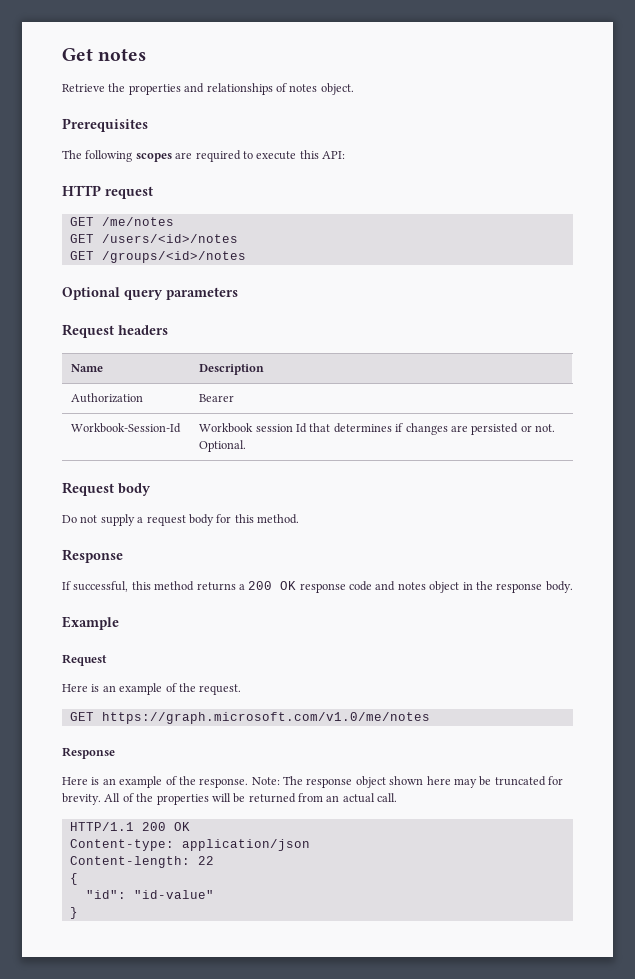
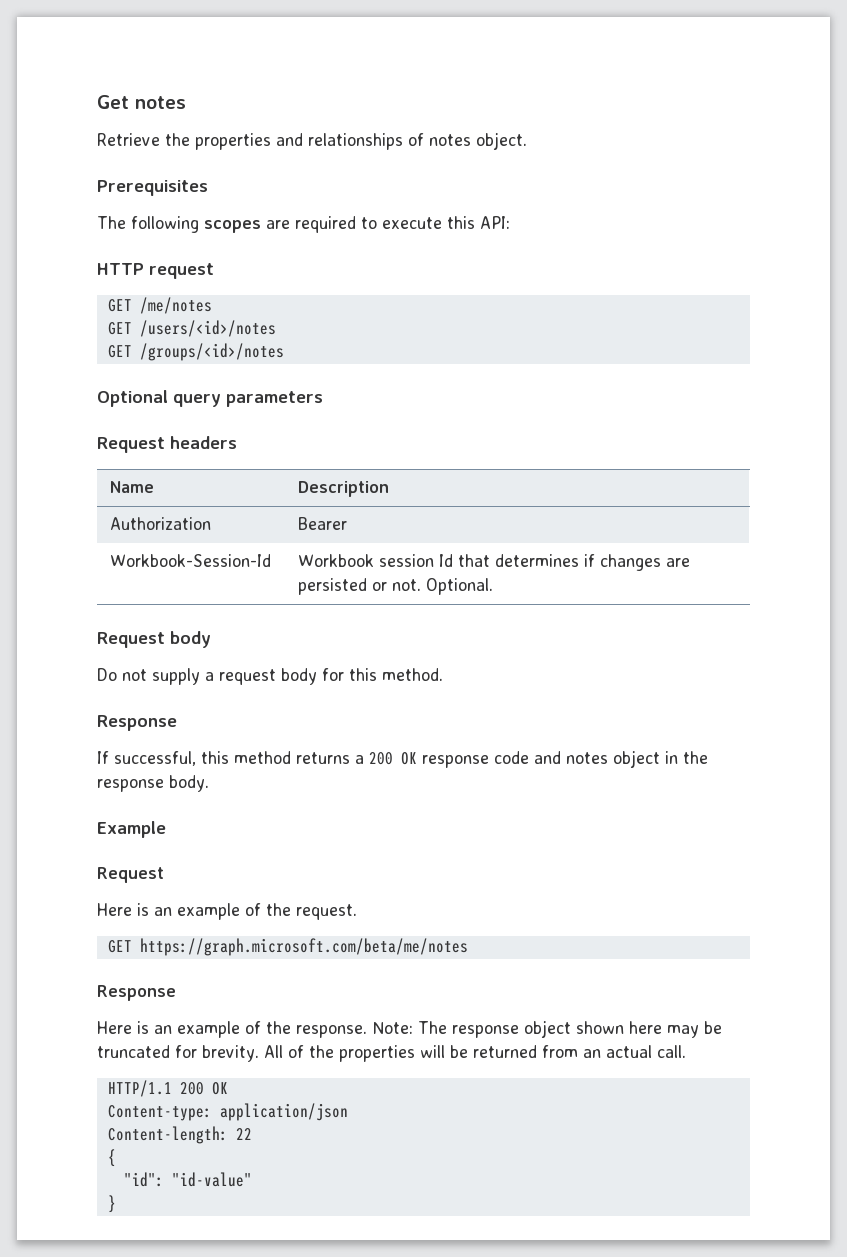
- GET https://graph.microsoft.com/v1.0/me/notes
+ GET https://graph.microsoft.com/beta/me/notes

